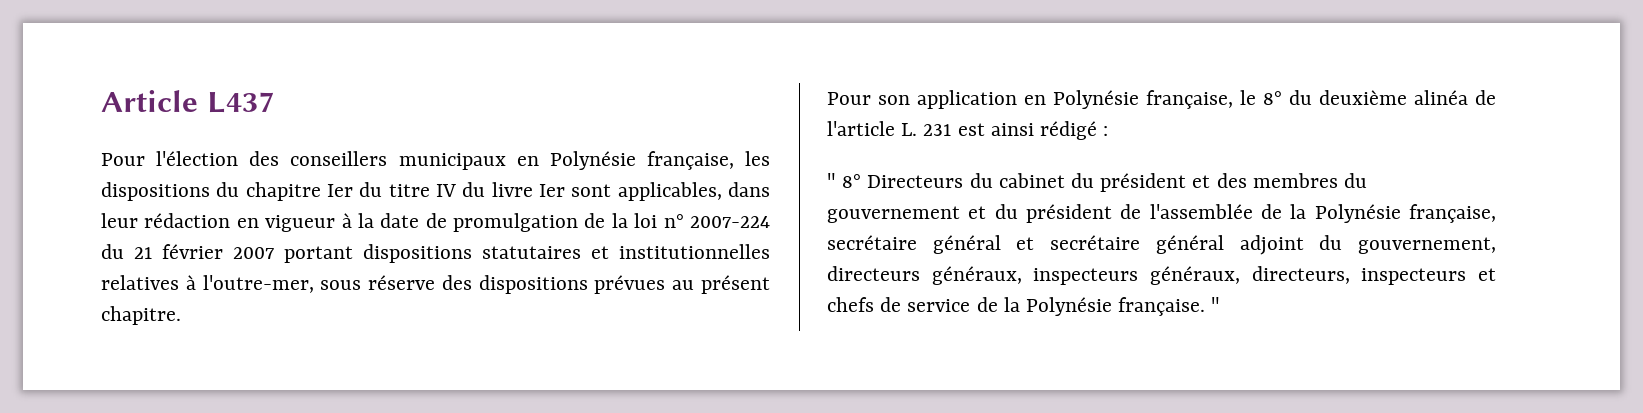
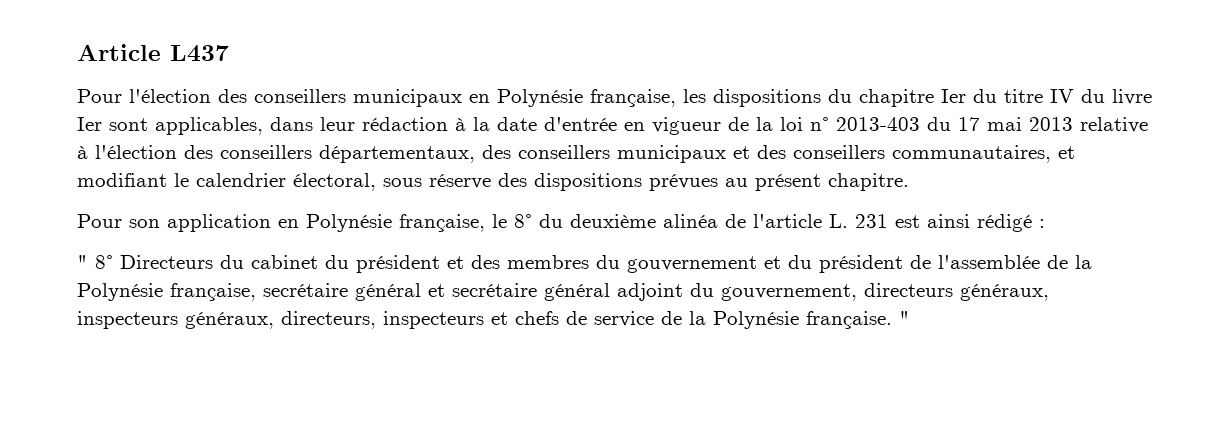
- Pour l'élection des conseillers municipaux en Polynésie française, les dispositions du chapitre Ier du titre IV du livre Ier sont applicables, dans leur rédaction en vigueur à la date de promulgation de la loi n° 2007-224 du 21 février 2007 portant dispositions statutaires et institutionnelles relatives à l'outre-mer, sous réserve des dispositions prévues au présent chapitre.
+ Pour l'élection des conseillers municipaux en Polynésie française, les dispositions du chapitre Ier du titre IV du livre Ier sont applicables, dans leur rédaction à la date d'entrée en vigueur de la loi n° 2013-403 du 17 mai 2013 relative à l'élection des conseillers départementaux, des conseillers municipaux et des conseillers communautaires, et modifiant le calendrier électoral, sous réserve des dispositions prévues au présent chapitre.

